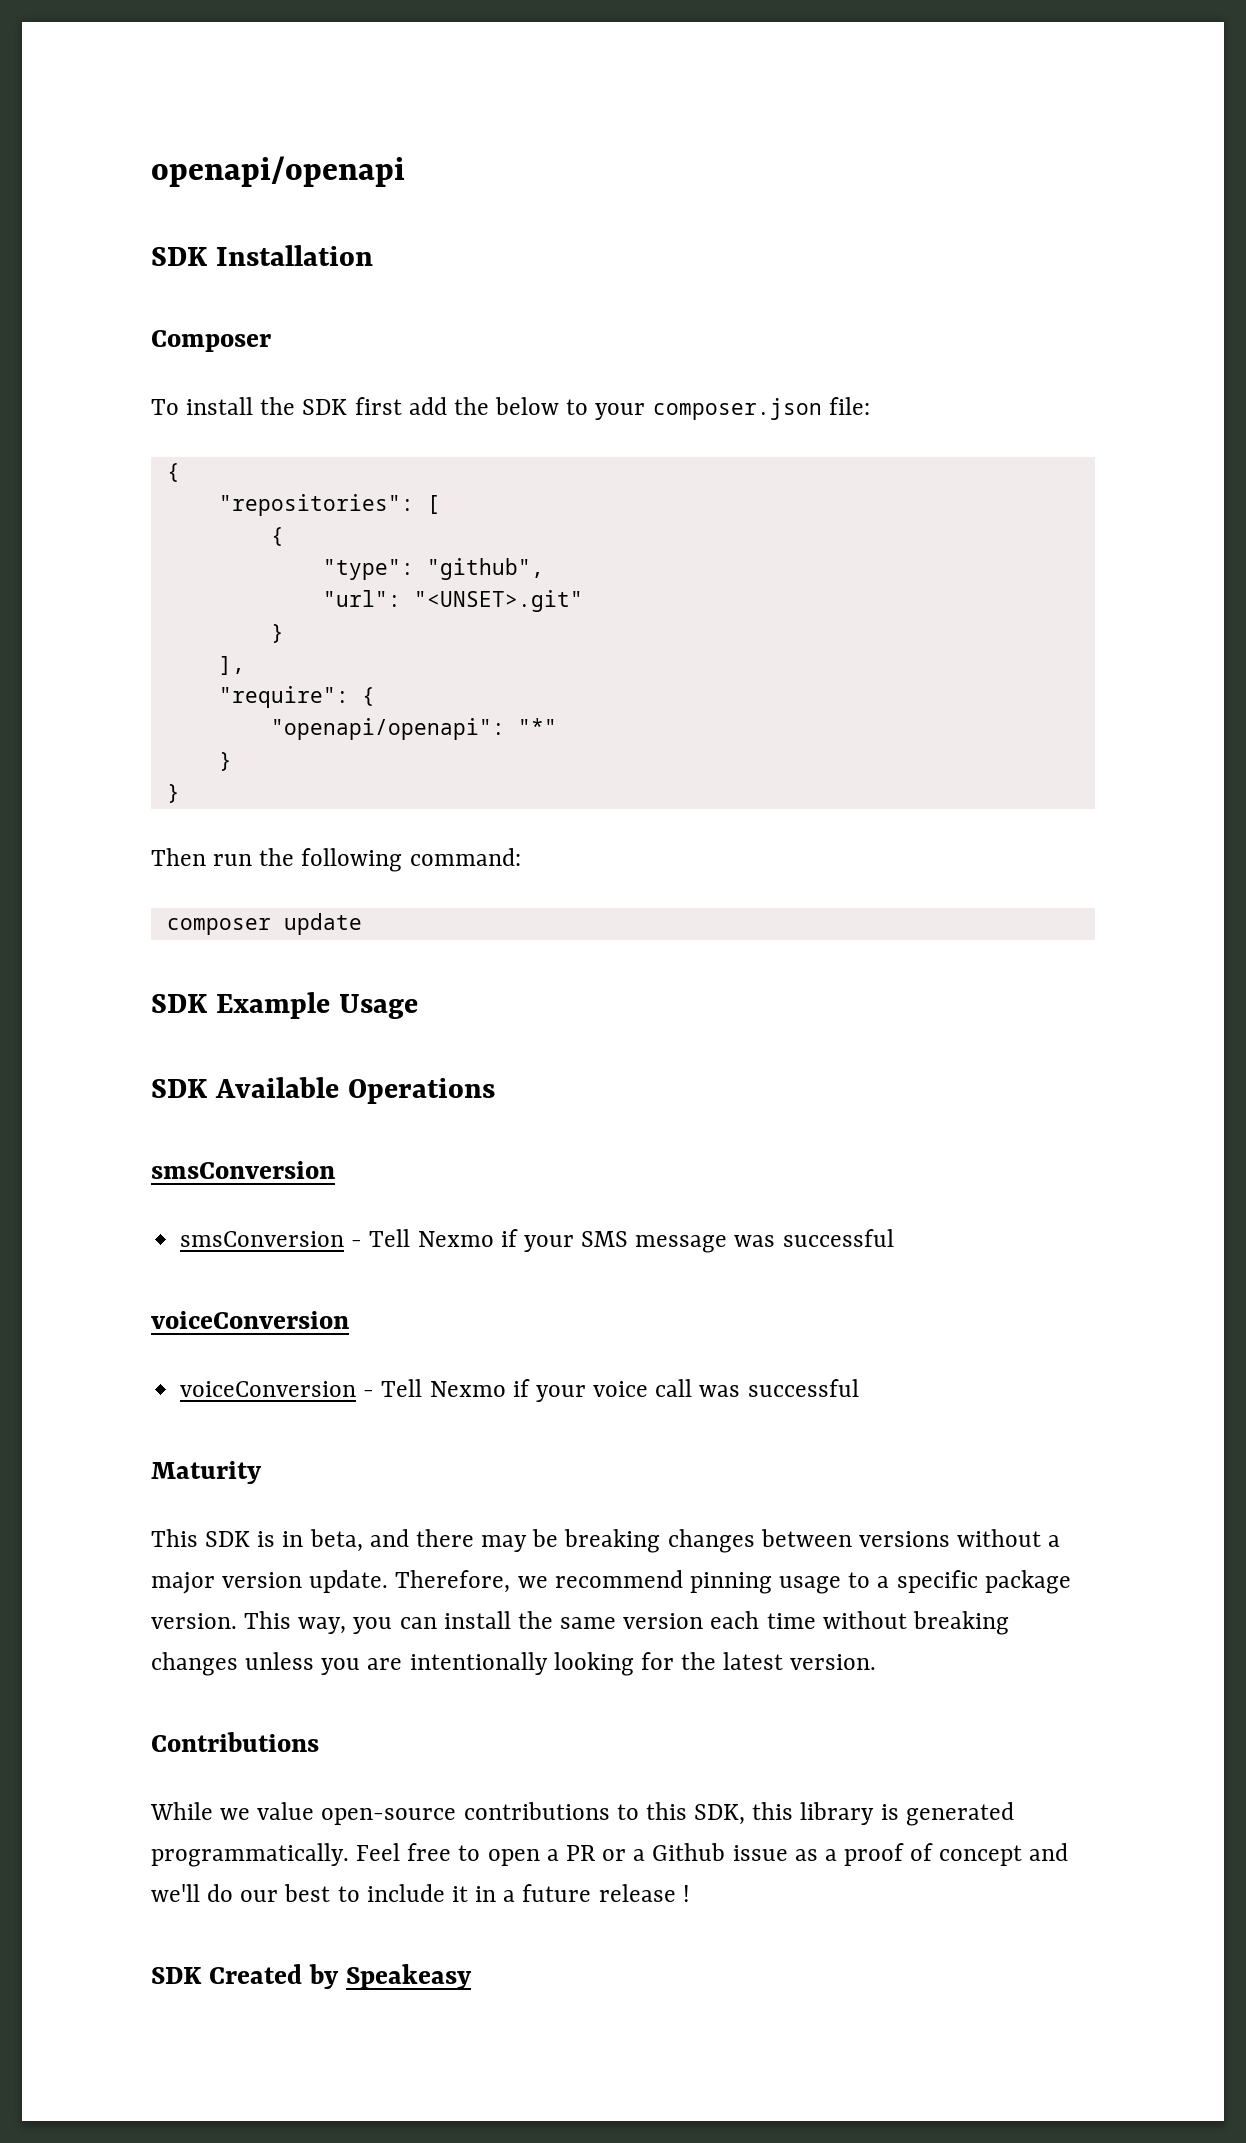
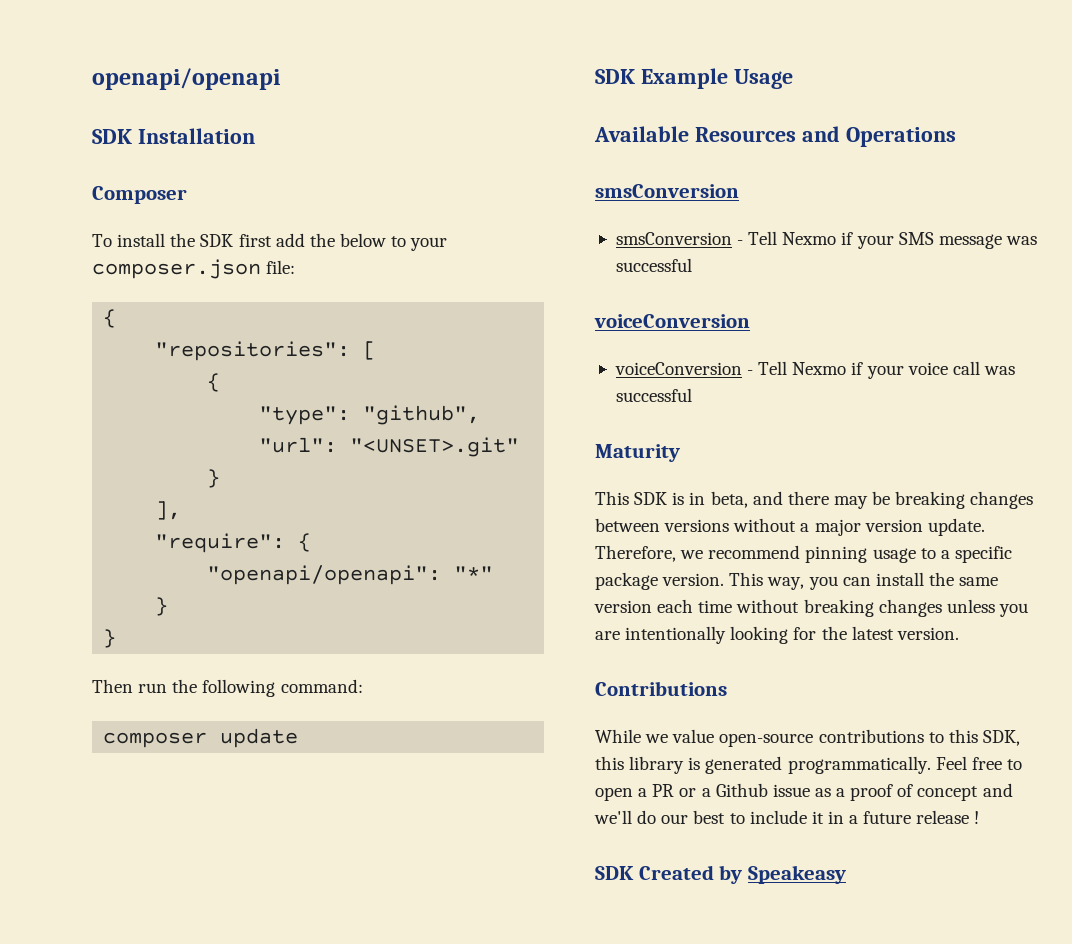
- SDK Available Operations
+ Available Resources and Operations

